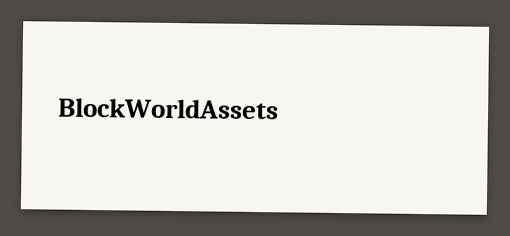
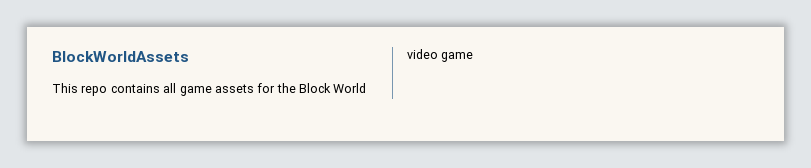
+ This repo contains all game assets for the Block World video game

